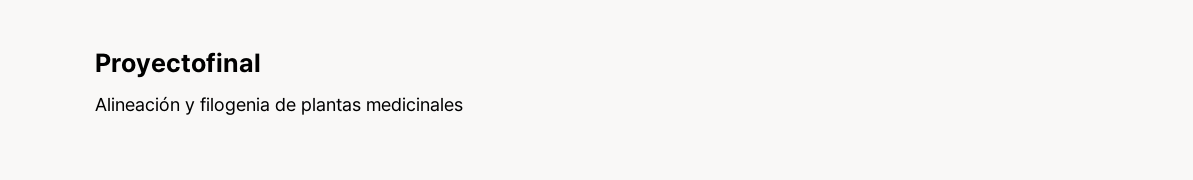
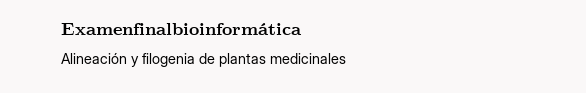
- Proyectofinal
+ Examenfinalbioinformática

